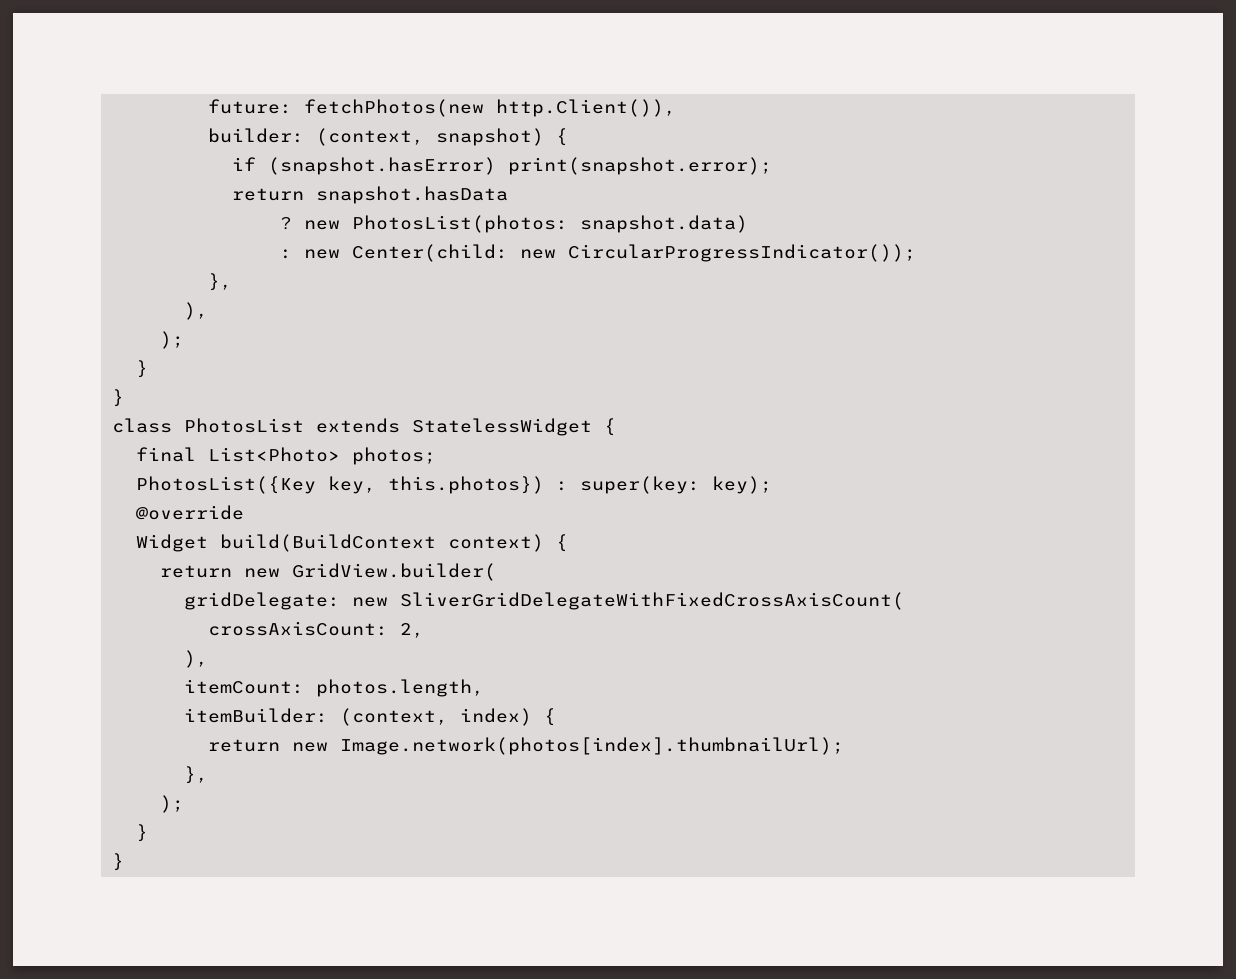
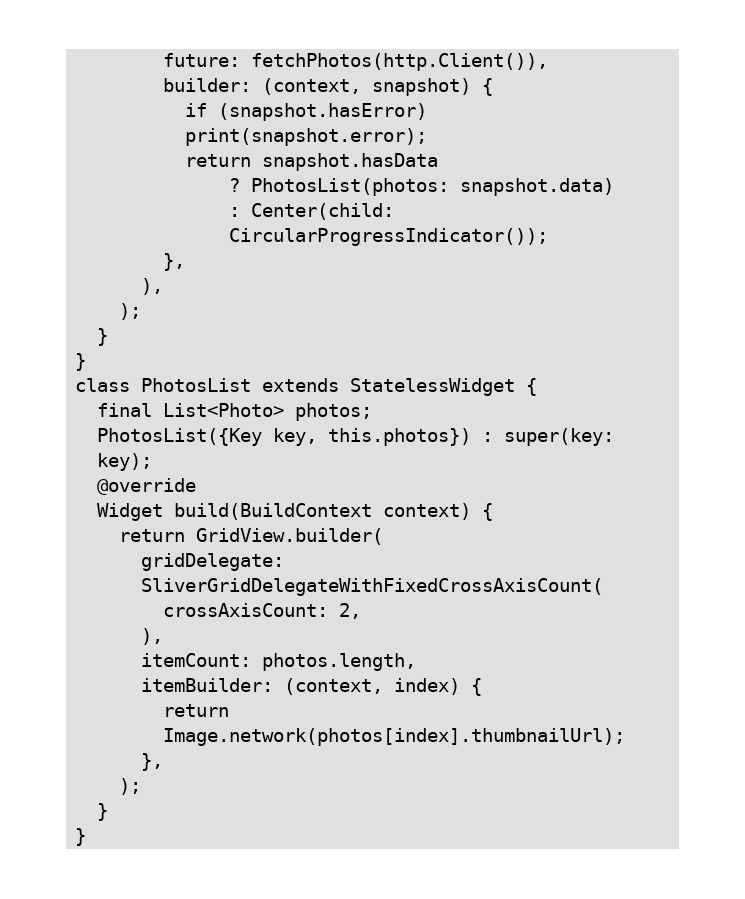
- future: fetchPhotos(new http.Client()),
+ future: fetchPhotos(http.Client()),
- ? new PhotosList(photos: snapshot.data)
+ ? PhotosList(photos: snapshot.data)
- : new Center(child: new CircularProgressIndicator());
+ : Center(child: CircularProgressIndicator());
- return new GridView.builder(
+ return GridView.builder(
- gridDelegate: new SliverGridDelegateWithFixedCrossAxisCount(
+ gridDelegate: SliverGridDelegateWithFixedCrossAxisCount(
- return new Image.network(photos[index].thumbnailUrl);
+ return Image.network(photos[index].thumbnailUrl);

